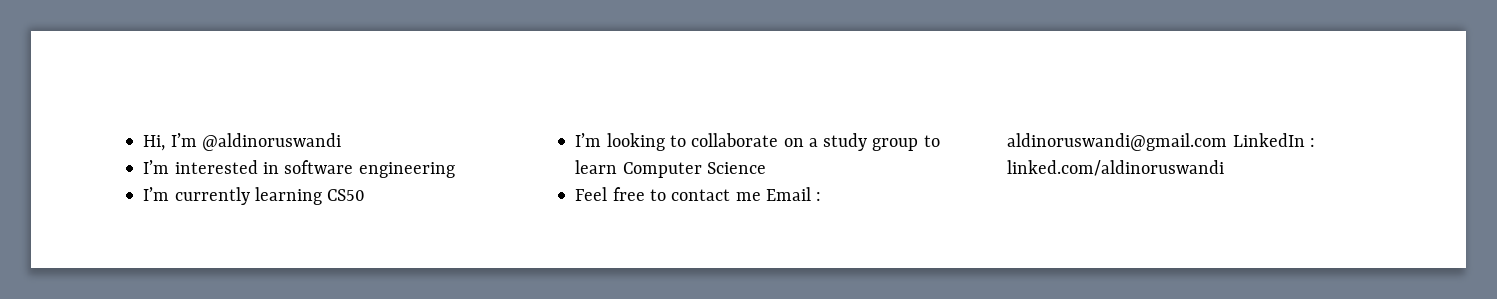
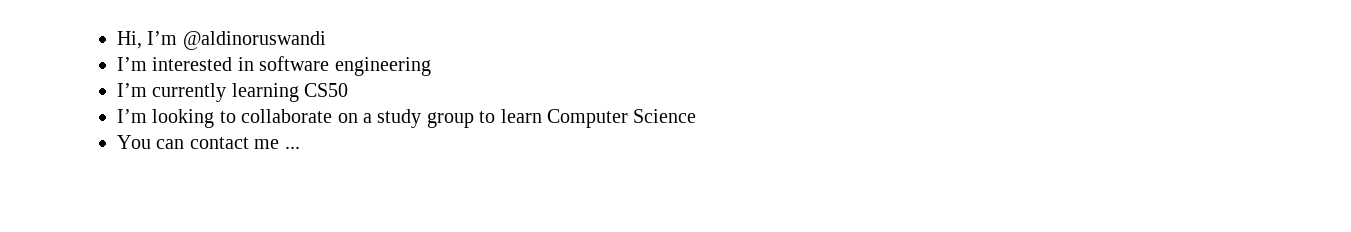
- Feel free to contact me Email : aldinoruswandi@gmail.com LinkedIn : linked.com/aldinoruswandi
+ You can contact me ...

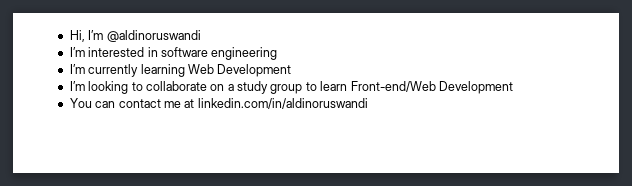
- I’m currently learning CS50
+ I’m currently learning Web Development
- I’m looking to collaborate on a study group to learn Computer Science
+ I’m looking to collaborate on a study group to learn Front-end/Web Development
- You can contact me ...
+ You can contact me at linkedin.com/in/aldinoruswandi

